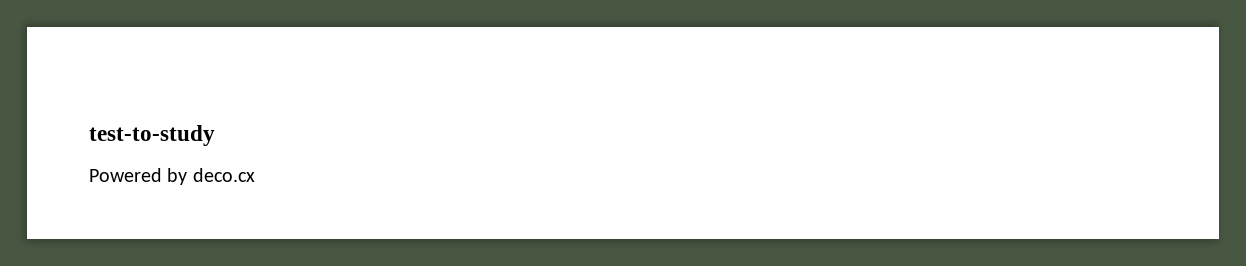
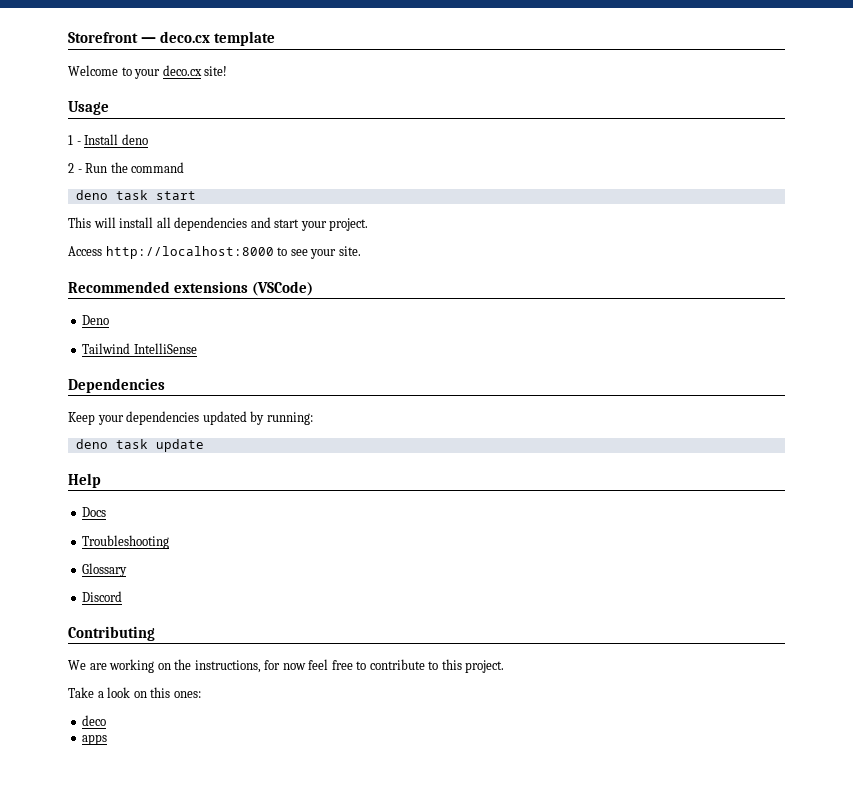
- test-to-study
- Powered by deco.cx
+ Storefront — deco.cx template
+ Welcome to your deco.cx site!
+ Usage
+ 1 - Install deno
+ 2 - Run the command
+ deno task start
+ This will install all dependencies and start your project.
+ Access http://localhost:8000 to see your site.
+ Recommended extensions (VSCode)
+ Deno
+ Tailwind IntelliSense
+ Dependencies
+ Keep your dependencies updated by running:
+ deno task update
+ Help
+ Docs
+ Troubleshooting
+ Glossary
+ Discord
+ Contributing
+ We are working on the instructions, for now feel free to contribute to this project.
+ Take a look on this ones:
+ deco
+ apps

